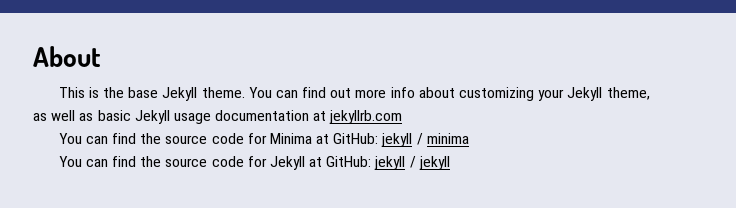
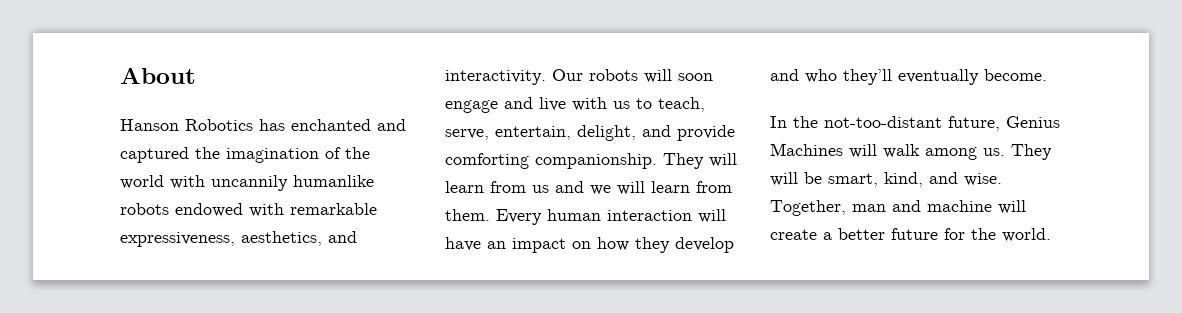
- This is the base Jekyll theme. You can find out more info about customizing your Jekyll theme, as well as basic Jekyll usage documentation at jekyllrb.com
- You can find the source code for Minima at GitHub: jekyll / minima
- You can find the source code for Jekyll at GitHub: jekyll / jekyll
+ Hanson Robotics has enchanted and captured the imagination of the world with uncannily humanlike robots endowed with remarkable expressiveness, aesthetics, and interactivity. Our robots will soon engage and live with us to teach, serve, entertain, delight, and provide comforting companionship. They will learn from us and we will learn from them. Every human interaction will have an impact on how they develop and who they’ll eventually become.
+ In the not-too-distant future, Genius Machines will walk among us. They will be smart, kind, and wise. Together, man and machine will create a better future for the world.

